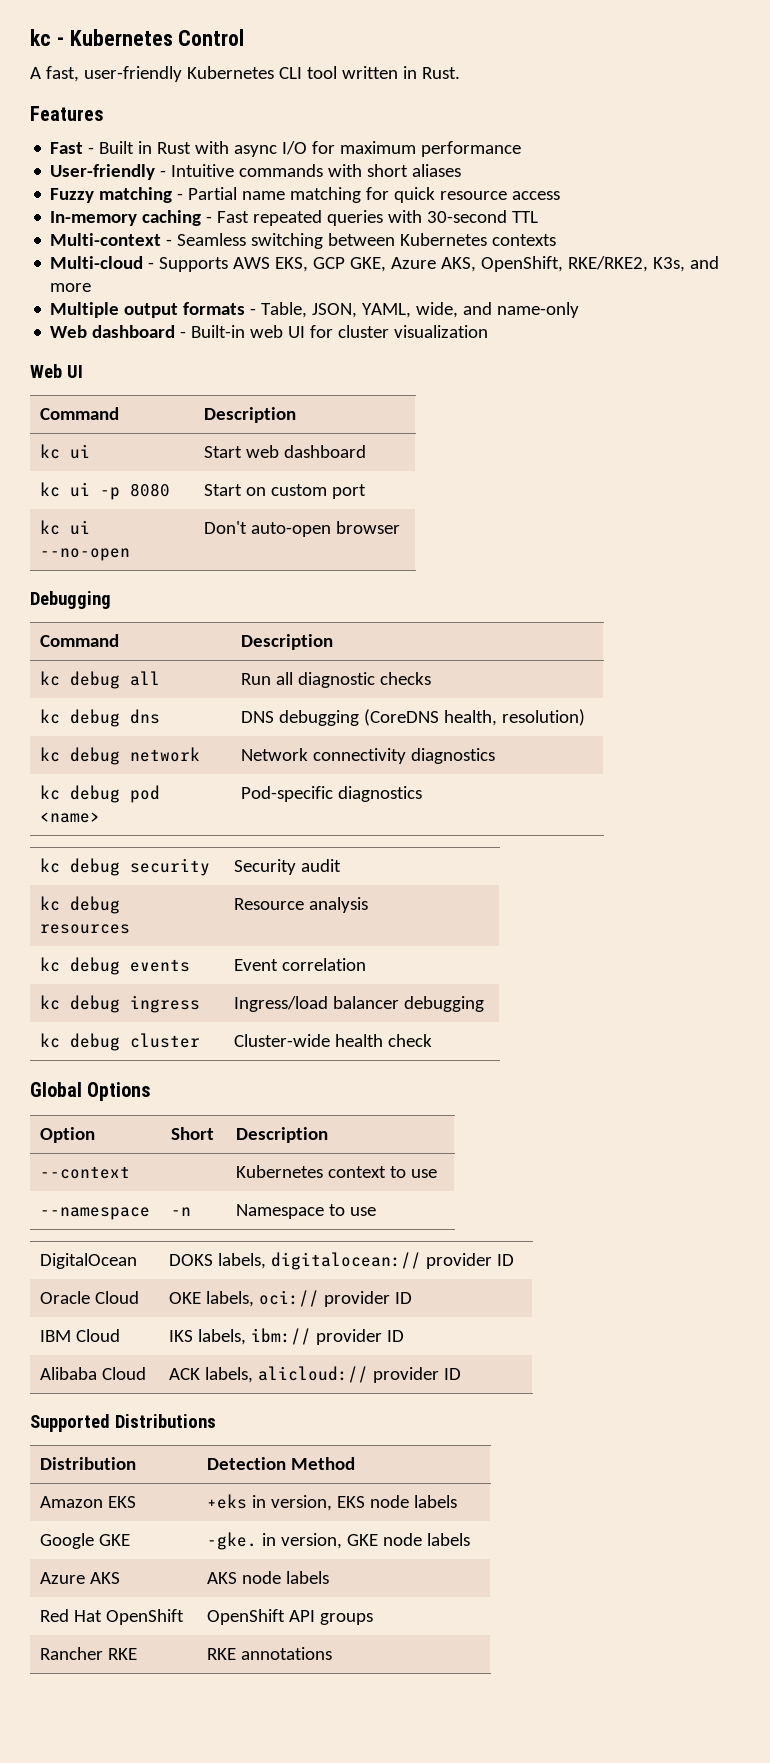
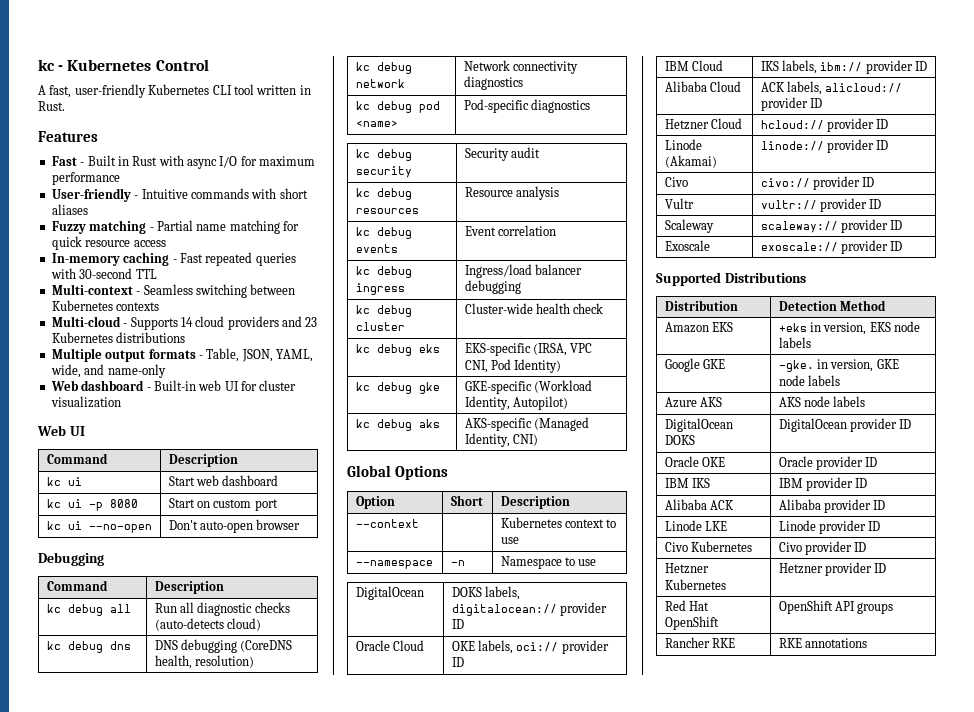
- Multi-cloud - Supports AWS EKS, GCP GKE, Azure AKS, OpenShift, RKE/RKE2, K3s, and more
+ Multi-cloud - Supports 14 cloud providers and 23 Kubernetes distributions
- kc debug all | Run all diagnostic checks
+ kc debug all | Run all diagnostic checks (auto-detects cloud)
+ kc debug eks | EKS-specific (IRSA, VPC CNI, Pod Identity)
+ kc debug gke | GKE-specific (Workload Identity, Autopilot)
+ kc debug aks | AKS-specific (Managed Identity, CNI)
+ Hetzner Cloud | hcloud:// provider ID
+ Linode (Akamai) | linode:// provider ID
+ Civo | civo:// provider ID
+ Vultr | vultr:// provider ID
+ Scaleway | scaleway:// provider ID
+ Exoscale | exoscale:// provider ID
+ DigitalOcean DOKS | DigitalOcean provider ID
+ Oracle OKE | Oracle provider ID
+ IBM IKS | IBM provider ID
+ Alibaba ACK | Alibaba provider ID
+ Linode LKE | Linode provider ID
+ Civo Kubernetes | Civo provider ID
+ Hetzner Kubernetes | Hetzner provider ID

